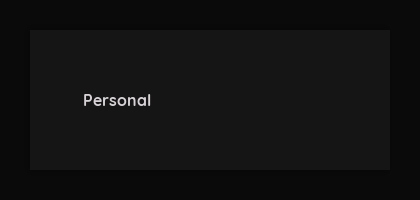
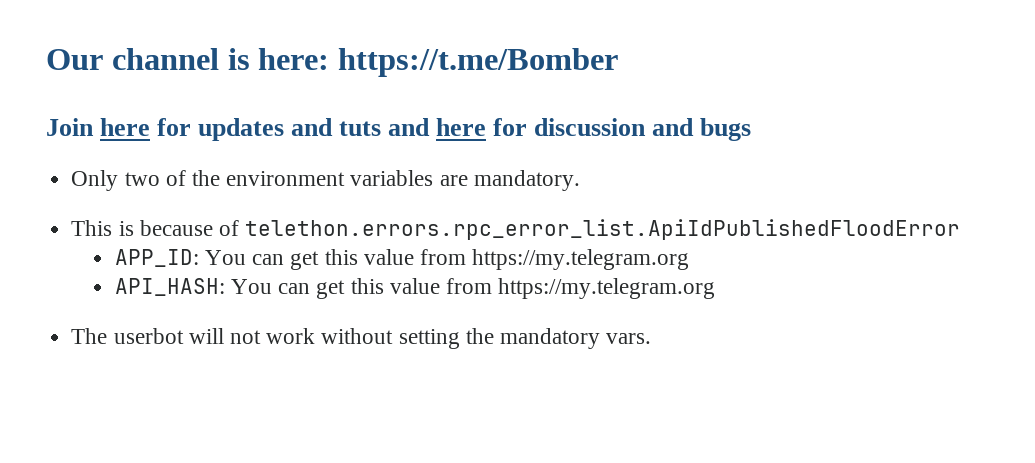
- Personal
+ Our channel is here: https://t.me/Bomber
+ Join here for updates and tuts and here for discussion and bugs
+ Only two of the environment variables are mandatory.
+ This is because of telethon.errors.rpc_error_list.ApiIdPublishedFloodError
+ APP_ID: You can get this value from https://my.telegram.org
+ API_HASH: You can get this value from https://my.telegram.org
+ The userbot will not work without setting the mandatory vars.

